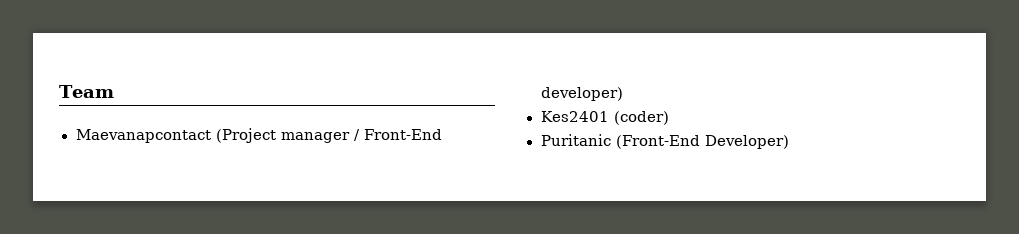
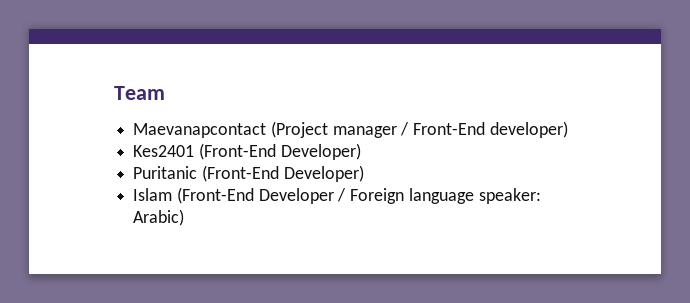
- Kes2401 (coder)
+ Kes2401 (Front-End Developer)
+ Islam (Front-End Developer / Foreign language speaker: Arabic)

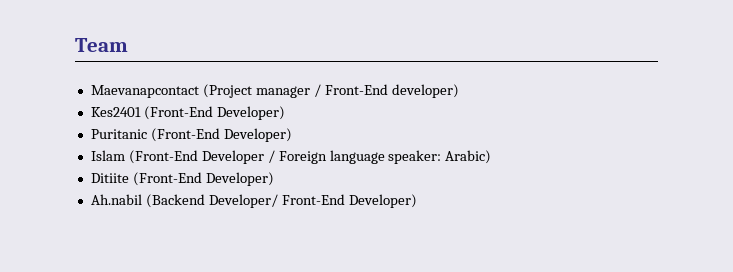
+ Ditiite (Front-End Developer)
+ Ah.nabil (Backend Developer/ Front-End Developer)

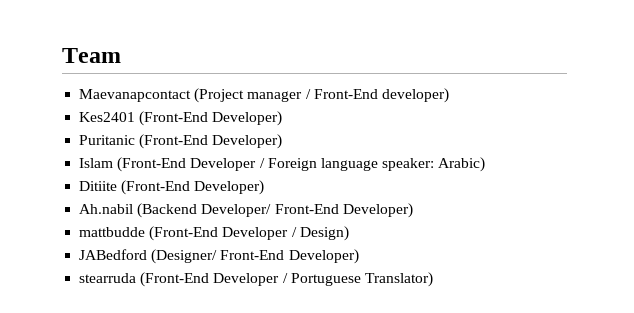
+ mattbudde (Front-End Developer / Design)
+ JABedford (Designer/ Front-End Developer)
+ stearruda (Front-End Developer / Portuguese Translator)

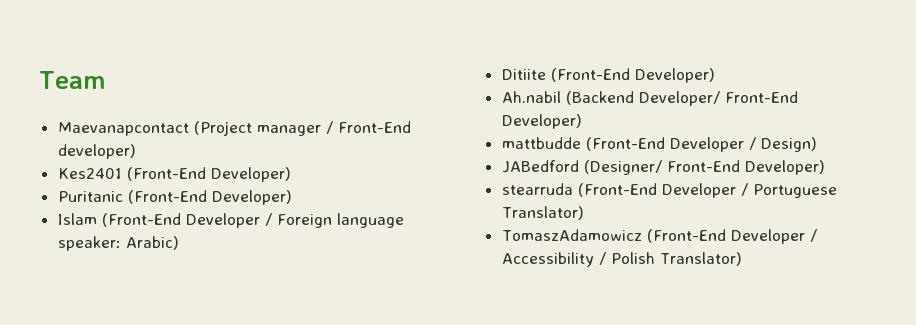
+ TomaszAdamowicz (Front-End Developer / Accessibility / Polish Translator)

